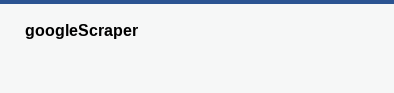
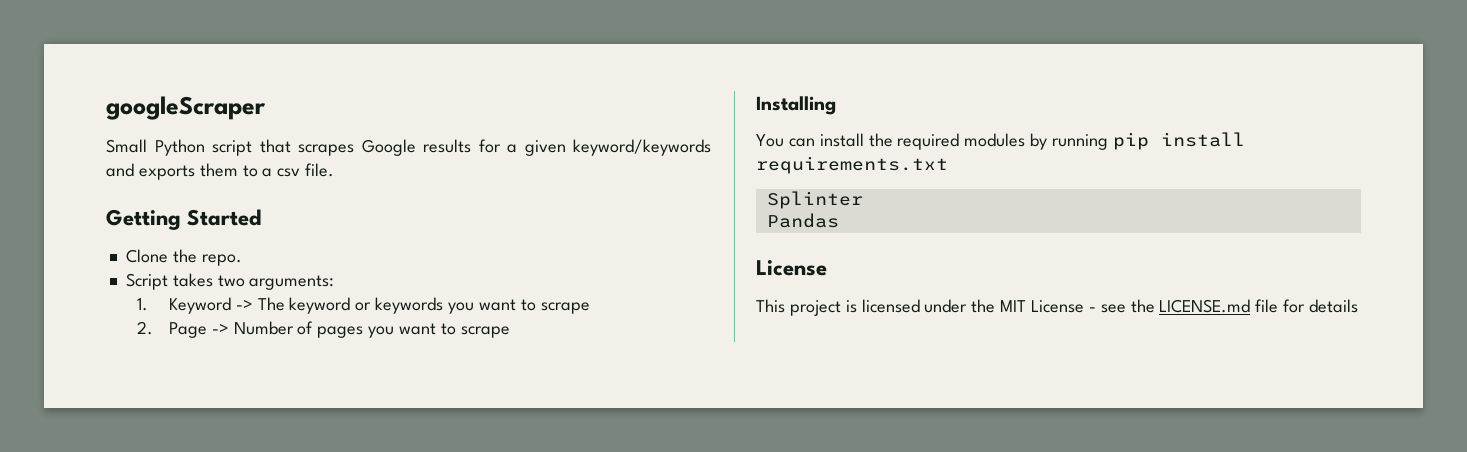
+ Small Python script that scrapes Google results for a given keyword/keywords and exports them to a csv file.
+ Getting Started
+ Clone the repo.
+ Script takes two arguments:
+ 1. Keyword -> The keyword or keywords you want to scrape
+ 2. Page -> Number of pages you want to scrape
+ Installing
+ You can install the required modules by running pip install requirements.txt
+ Splinter
+ Pandas
+ License
+ This project is licensed under the MIT License - see the LICENSE.md file for details

